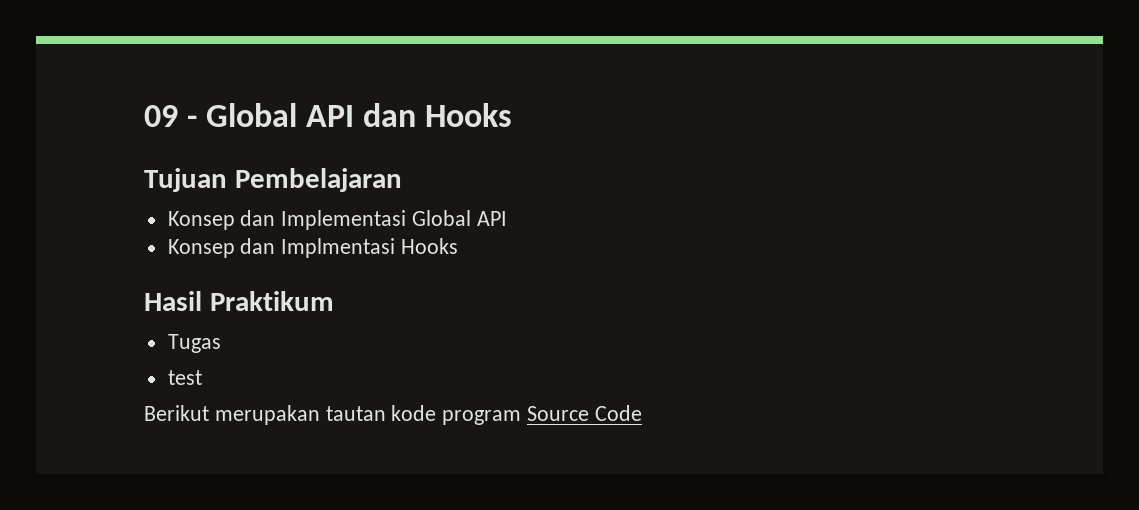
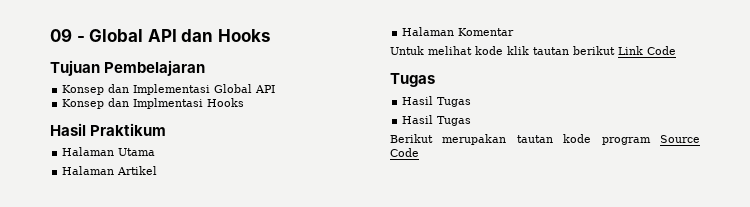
+ Halaman Utama
+ Halaman Artikel
+ Halaman Komentar
+ Untuk melihat kode klik tautan berikut Link Code
  Tugas
- test
+ Hasil Tugas
+ Hasil Tugas

